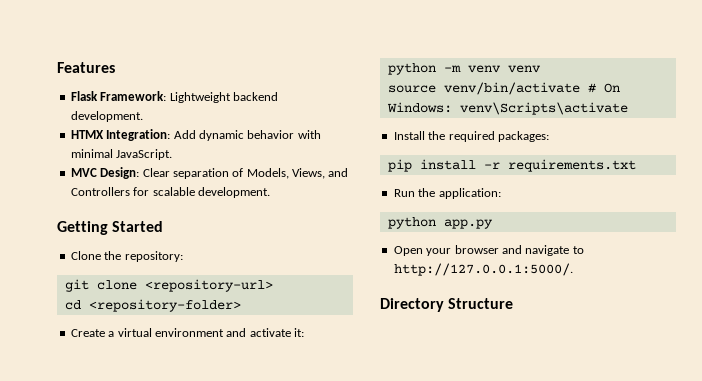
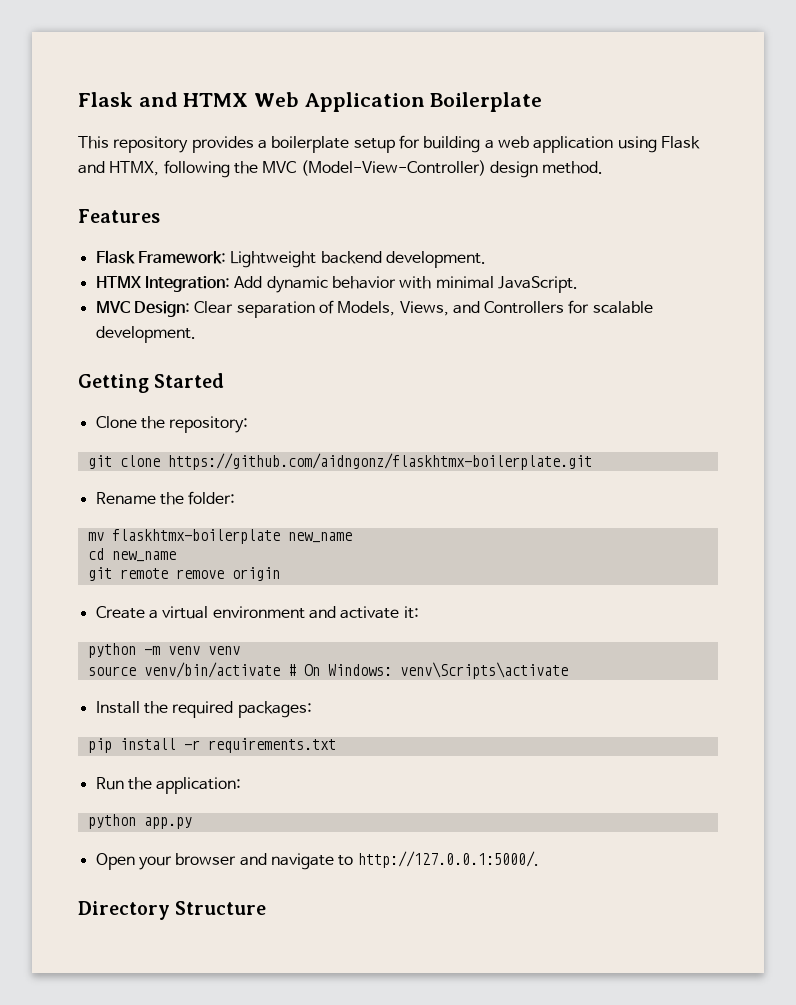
+ Flask and HTMX Web Application Boilerplate
+ This repository provides a boilerplate setup for building a web application using Flask and HTMX, following the MVC (Model-View-Controller) design method.
- git clone <repository-url>
- cd <repository-folder>
+ git clone https://github.com/aidngonz/flaskhtmx-boilerplate.git
+ Rename the folder:
+ mv flaskhtmx-boilerplate new_name
+ cd new_name
+ git remote remove origin

